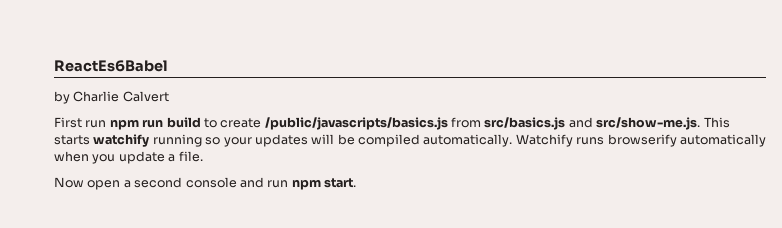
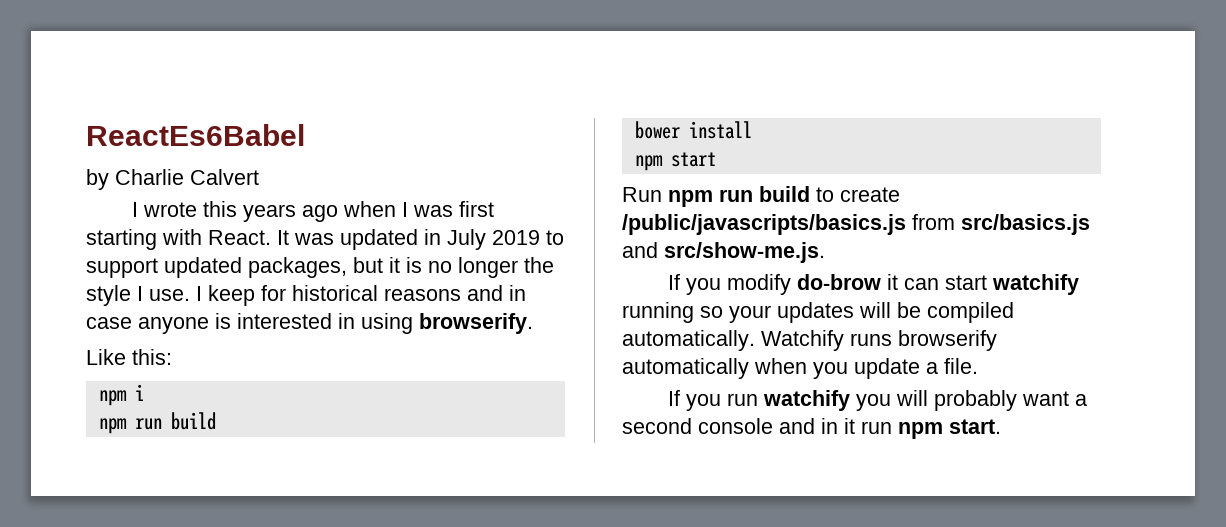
- First run npm run build to create /public/javascripts/basics.js from src/basics.js and src/show-me.js. This starts watchify running so your updates will be compiled automatically.
+ I wrote this years ago when I was first starting with React. It was updated in July 2019 to support updated packages, but it is no longer the style I use. I keep for historical reasons and in case anyone is interested in using browserify.
+ Like this:
+ npm i
+ npm run build
+ bower install
+ npm start
+ Run npm run build to create /public/javascripts/basics.js from src/basics.js and src/show-me.js.
+ If you modify do-brow it can start watchify running so your updates will be compiled automatically.
- Now open a second console and run npm start.
+ If you run watchify you will probably want a second console and in it run npm start.

